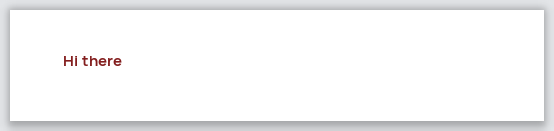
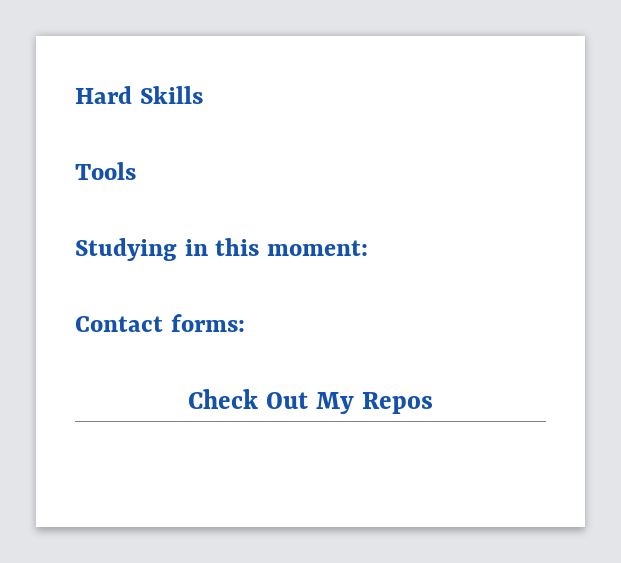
- Hi there
+ Hard Skills
+ Tools
+ Studying in this moment:
+ Contact forms:
+ Check Out My Repos

